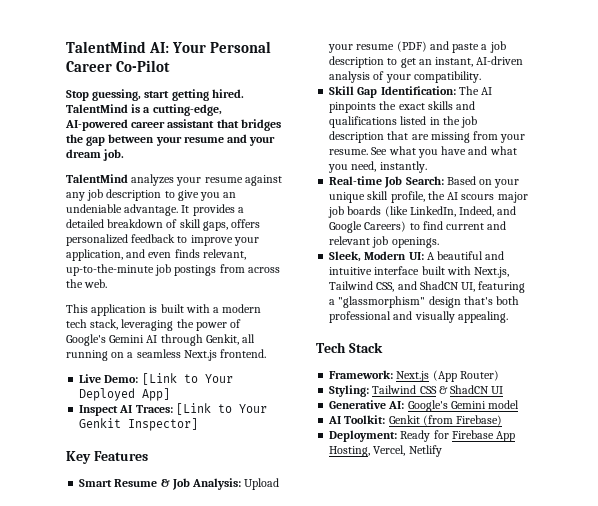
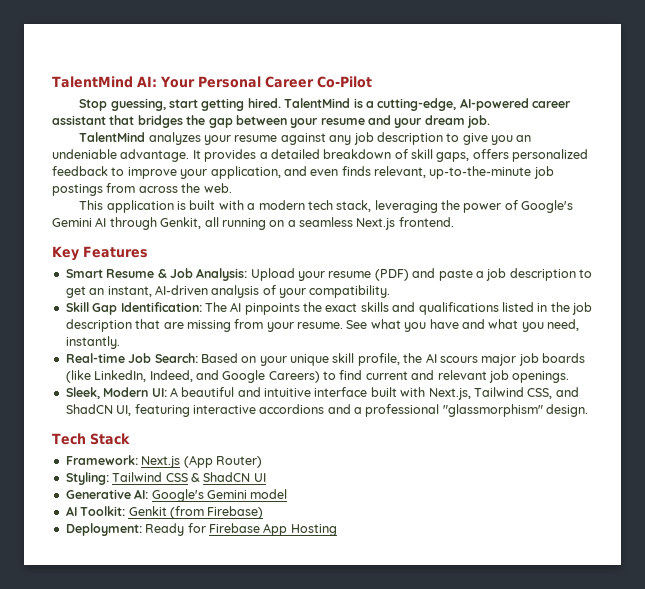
- Live Demo: [Link to Your Deployed App]
- Inspect AI Traces: [Link to Your Genkit Inspector]
- Sleek, Modern UI: A beautiful and intuitive interface built with Next.js, Tailwind CSS, and ShadCN UI, featuring a "glassmorphism" design that's both professional and visually appealing.
+ Sleek, Modern UI: A beautiful and intuitive interface built with Next.js, Tailwind CSS, and ShadCN UI, featuring interactive accordions and a professional "glassmorphism" design.
- Deployment: Ready for Firebase App Hosting, Vercel, Netlify
+ Deployment: Ready for Firebase App Hosting

